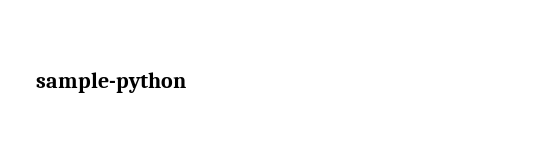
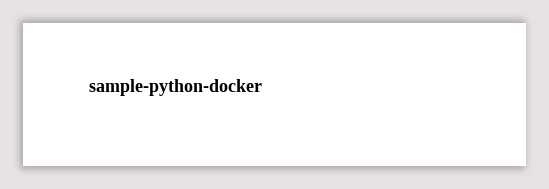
- sample-python
+ sample-python-docker

